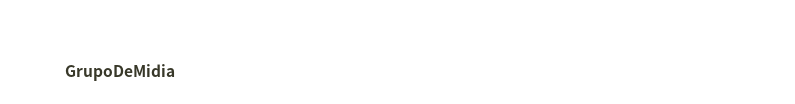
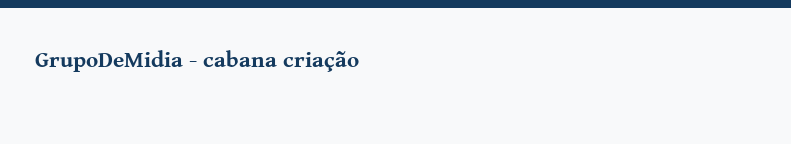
- GrupoDeMidia
+ GrupoDeMidia - cabana criação

